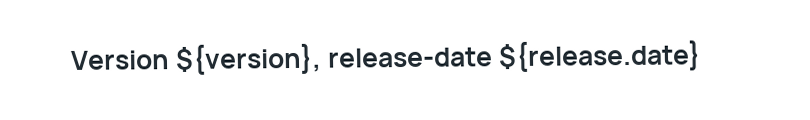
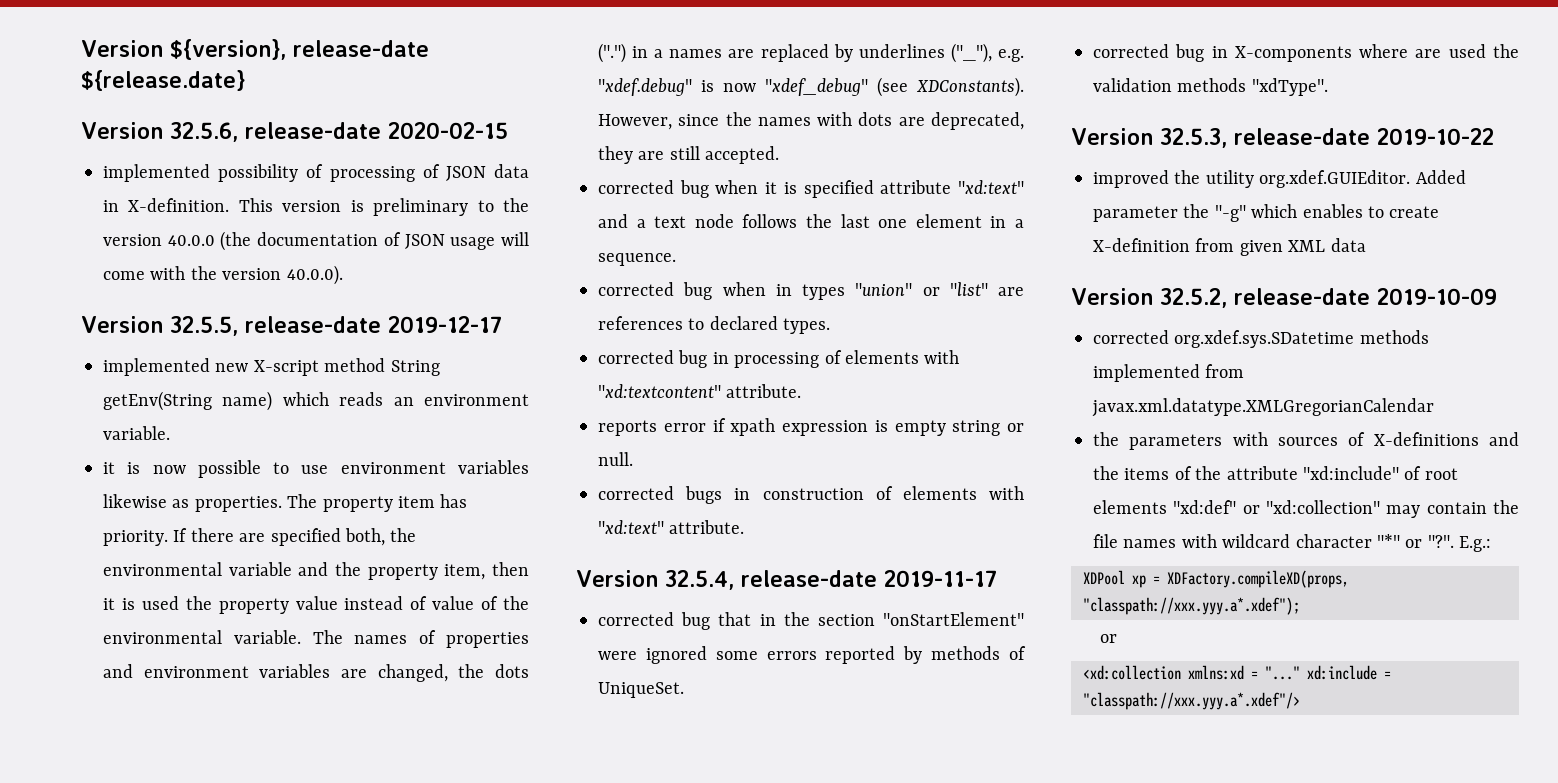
+ Version 32.5.6, release-date 2020-02-15
+ implemented possibility of processing of JSON data in X-definition. This version is preliminary to the version 40.0.0 (the documentation of JSON usage will come with the version 40.0.0).
+ Version 32.5.5, release-date 2019-12-17
+ implemented new X-script method String getEnv(String name) which reads an environment variable.
+ it is now possible to use environment variables likewise as properties. The property item has priority. If there are specified both, the environmental variable and the property item, then it is used the property value instead of value of the environmental variable. The names of properties and environment variables are changed, the dots (".") in a names are replaced by underlines ("_"), e.g. "xdef.debug" is now "xdef_debug" (see XDConstants). However, since the names with dots are deprecated, they are still accepted.
+ corrected bug when it is specified attribute "xd:text" and a text node follows the last one element in a sequence.
+ corrected bug when in types "union" or "list" are references to declared types.
+ corrected bug in processing of elements with "xd:textcontent" attribute.
+ reports error if xpath expression is empty string or null.
+ corrected bugs in construction of elements with "xd:text" attribute.
+ Version 32.5.4, release-date 2019-11-17
+ corrected bug that in the section "onStartElement" were ignored some errors reported by methods of UniqueSet.
+ corrected bug in X-components where are used the validation methods "xdType".
+ Version 32.5.3, release-date 2019-10-22
+ improved the utility org.xdef.GUIEditor. Added parameter the "-g" which enables to create X-definition from given XML data
+ Version 32.5.2, release-date 2019-10-09
+ corrected org.xdef.sys.SDatetime methods implemented from javax.xml.datatype.XMLGregorianCalendar
+ the parameters with sources of X-definitions and the items of the attribute "xd:include" of root elements "xd:def" or "xd:collection" may contain the file names with wildcard character "*" or "?". E.g.:
+ XDPool xp = XDFactory.compileXD(props, "classpath://xxx.yyy.a*.xdef");
+ or
+ <xd:collection xmlns:xd = "..." xd:include = "classpath://xxx.yyy.a*.xdef"/>

